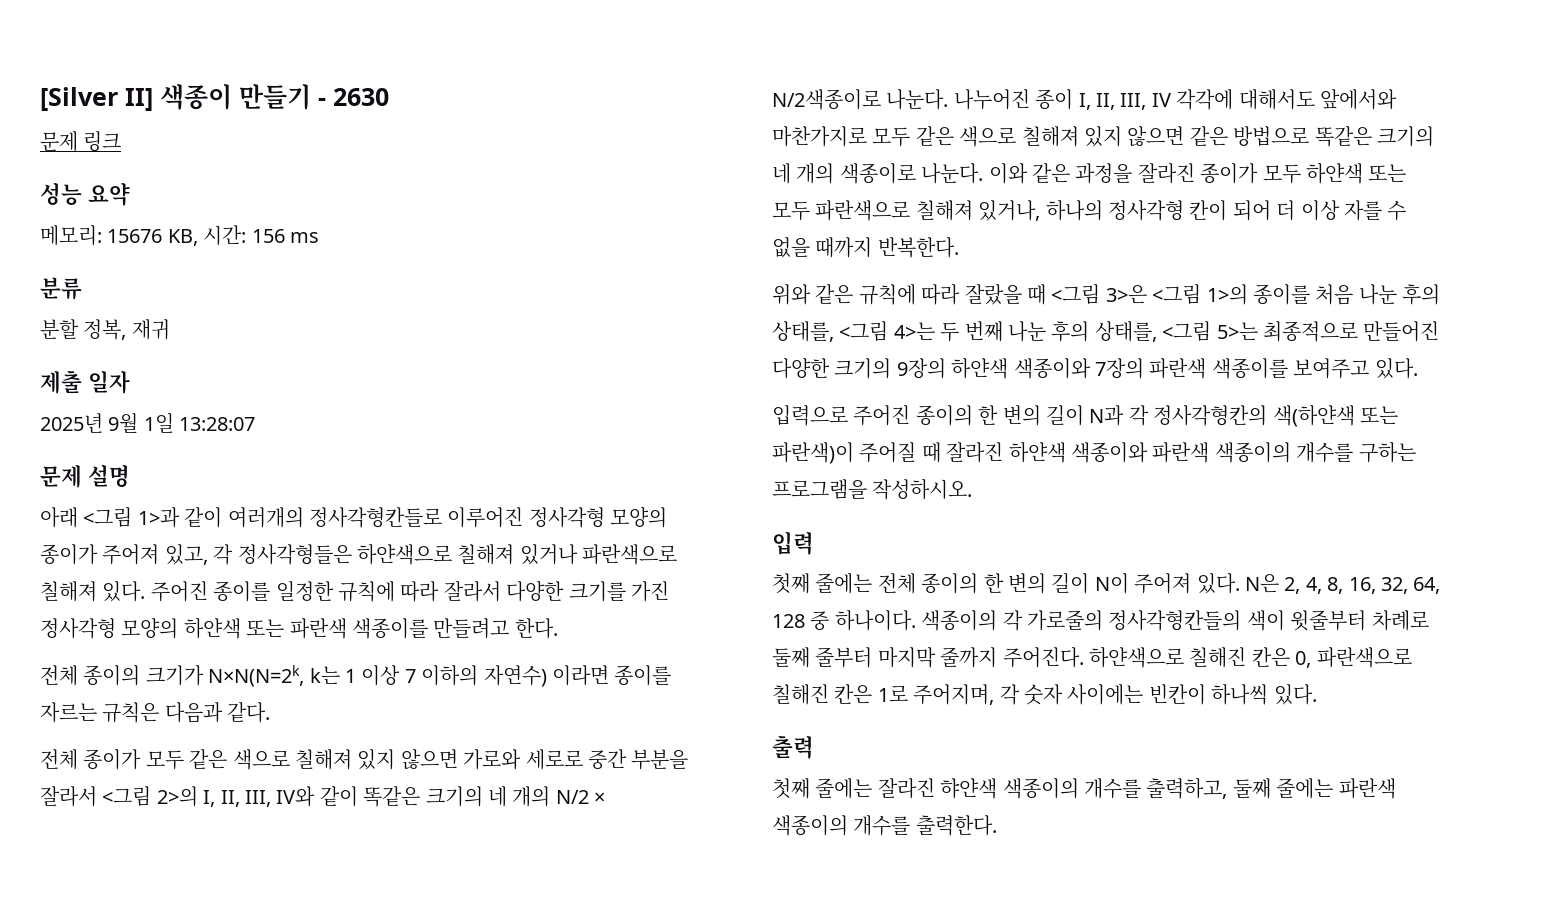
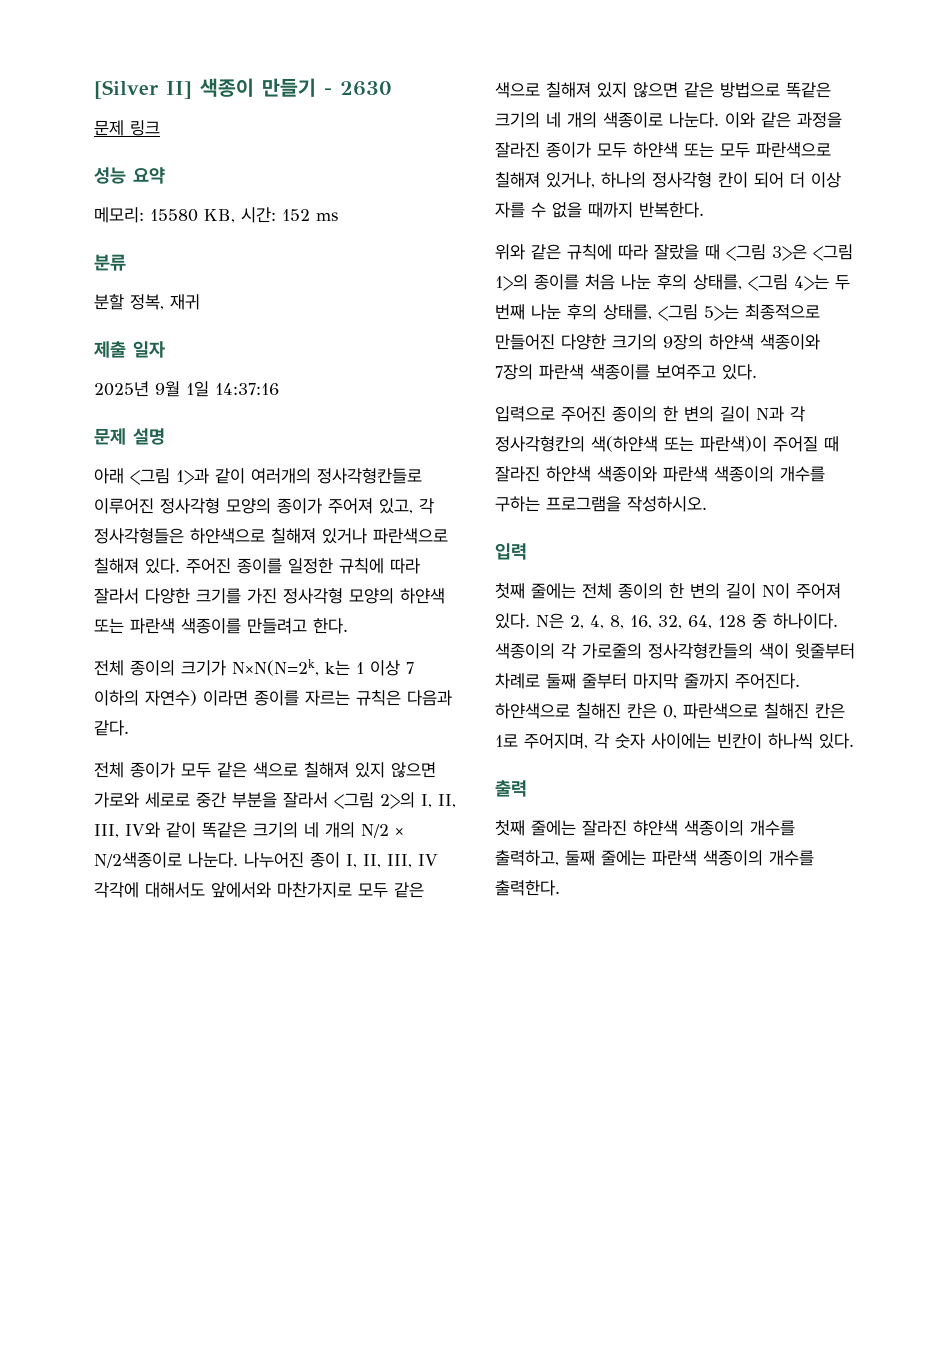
- 메모리: 15676 KB, 시간: 156 ms
+ 메모리: 15580 KB, 시간: 152 ms
- 2025년 9월 1일 13:28:07
+ 2025년 9월 1일 14:37:16

